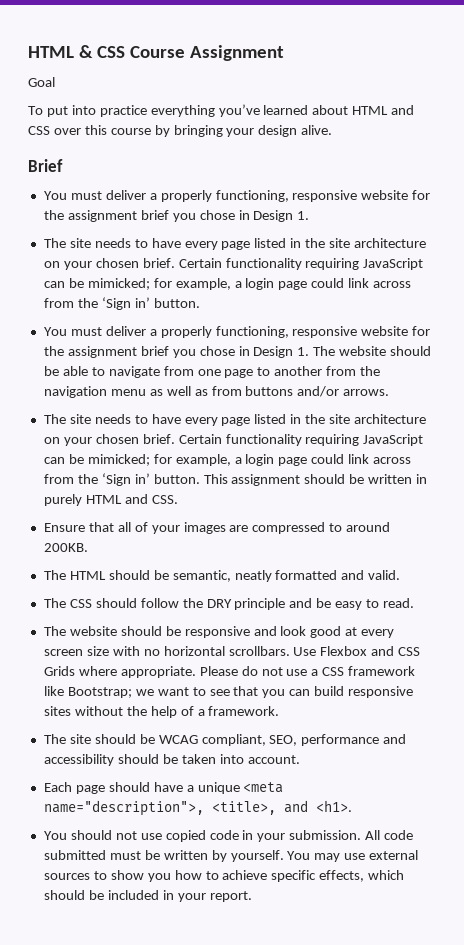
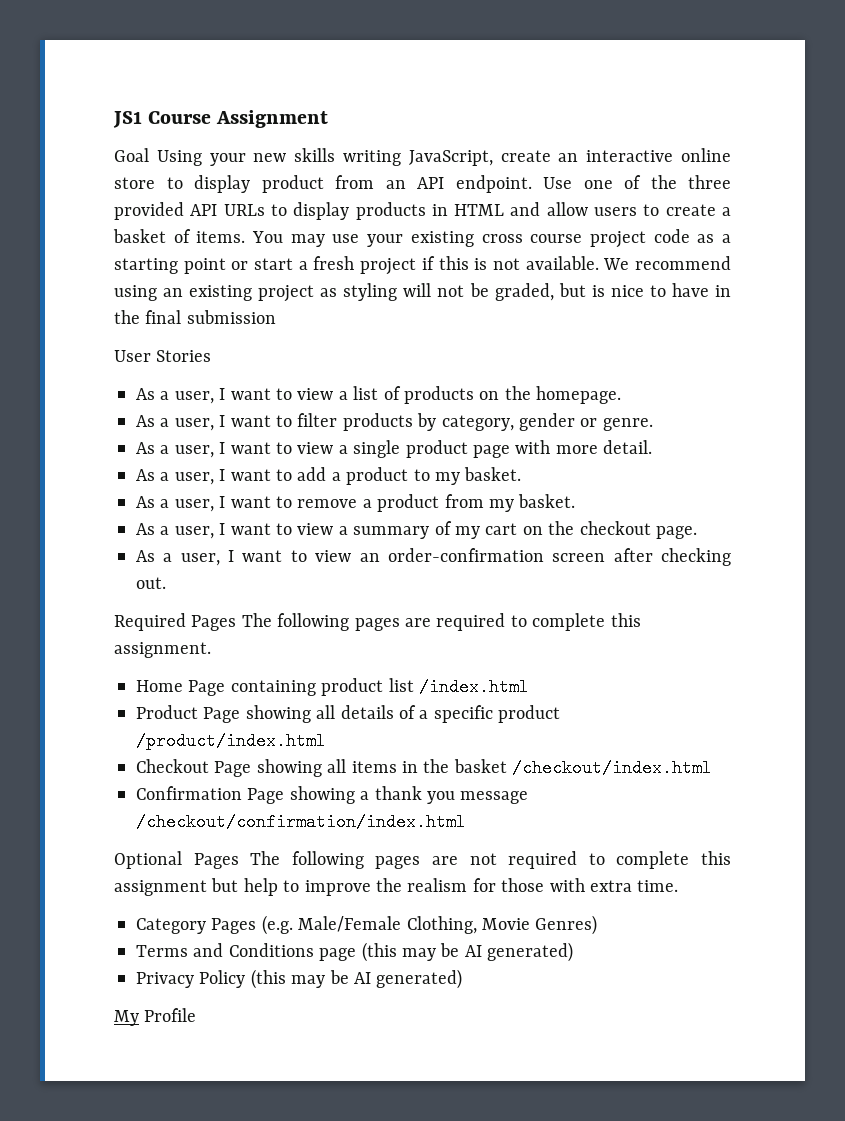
- HTML & CSS Course Assignment
+ JS1 Course Assignment
- Goal
- To put into practice everything you’ve learned about HTML and CSS over this course by bringing your design alive.
- Brief
- You must deliver a properly functioning, responsive website for the assignment brief you chose in Design 1.
- The site needs to have every page listed in the site architecture on your chosen brief. Certain functionality requiring JavaScript can be mimicked; for example, a login page could link across from the ‘Sign in’ button.
- You must deliver a properly functioning, responsive website for the assignment brief you chose in Design 1. The website should be able to navigate from one page to another from the navigation menu as well as from buttons and/or arrows.
- The site needs to have every page listed in the site architecture on your chosen brief. Certain functionality requiring JavaScript can be mimicked; for example, a login page could link across from the ‘Sign in’ button. This assignment should be written in purely HTML and CSS.
- Ensure that all of your images are compressed to around 200KB.
- The HTML should be semantic, neatly formatted and valid.
- The CSS should follow the DRY principle and be easy to read.
- The website should be responsive and look good at every screen size with no horizontal scrollbars. Use Flexbox and CSS Grids where appropriate. Please do not use a CSS framework like Bootstrap; we want to see that you can build responsive sites without the help of a framework.
- The site should be WCAG compliant, SEO, performance and accessibility should be taken into account.
- Each page should have a unique <meta name="description">, <title>, and <h1>.
- You should not use copied code in your submission. All code submitted must be written by yourself. You may use external sources to show you how to achieve specific effects, which should be included in your report.
+ Goal Using your new skills writing JavaScript, create an interactive online store to display product from an API endpoint. Use one of the three provided API URLs to display products in HTML and allow users to create a basket of items. You may use your existing cross course project code as a starting point or start a fresh project if this is not available. We recommend using an existing project as styling will not be graded, but is nice to have in the final submission
+ User Stories
+ As a user, I want to view a list of products on the homepage.
+ As a user, I want to filter products by category, gender or genre.
+ As a user, I want to view a single product page with more detail.
+ As a user, I want to add a product to my basket.
+ As a user, I want to remove a product from my basket.
+ As a user, I want to view a summary of my cart on the checkout page.
+ As a user, I want to view an order-confirmation screen after checking out.
+ Required Pages The following pages are required to complete this assignment.
+ Home Page containing product list /index.html
+ Product Page showing all details of a specific product /product/index.html
+ Checkout Page showing all items in the basket /checkout/index.html
+ Confirmation Page showing a thank you message /checkout/confirmation/index.html
+ Optional Pages The following pages are not required to complete this assignment but help to improve the realism for those with extra time.
+ Category Pages (e.g. Male/Female Clothing, Movie Genres)
+ Terms and Conditions page (this may be AI generated)
+ Privacy Policy (this may be AI generated)
+ My Profile

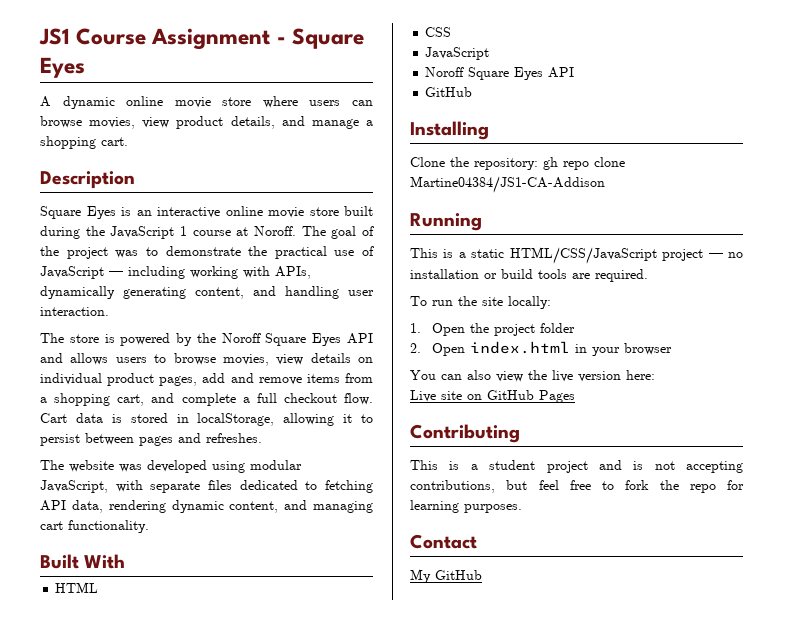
- JS1 Course Assignment
- Goal Using your new skills writing JavaScript, create an interactive online store to display product from an API endpoint. Use one of the three provided API URLs to display products in HTML and allow users to create a basket of items. You may use your existing cross course project code as a starting point or start a fresh project if this is not available. We recommend using an existing project as styling will not be graded, but is nice to have in the final submission
- User Stories
- As a user, I want to view a list of products on the homepage.
- As a user, I want to filter products by category, gender or genre.
- As a user, I want to view a single product page with more detail.
- As a user, I want to add a product to my basket.
- As a user, I want to remove a product from my basket.
- As a user, I want to view a summary of my cart on the checkout page.
- As a user, I want to view an order-confirmation screen after checking out.
- Required Pages The following pages are required to complete this assignment.
- Home Page containing product list /index.html
- Product Page showing all details of a specific product /product/index.html
- Checkout Page showing all items in the basket /checkout/index.html
- Confirmation Page showing a thank you message /checkout/confirmation/index.html
- Optional Pages The following pages are not required to complete this assignment but help to improve the realism for those with extra time.
- Category Pages (e.g. Male/Female Clothing, Movie Genres)
- Terms and Conditions page (this may be AI generated)
- Privacy Policy (this may be AI generated)
+ JS1 Course Assignment - Square Eyes
+ A dynamic online movie store where users can browse movies, view product details, and manage a shopping cart.
+ Description
+ Square Eyes is an interactive online movie store built during the JavaScript 1 course at Noroff. The goal of the project was to demonstrate the practical use of JavaScript — including working with APIs, dynamically generating content, and handling user interaction.
+ The store is powered by the Noroff Square Eyes API and allows users to browse movies, view details on individual product pages, add and remove items from a shopping cart, and complete a full checkout flow. Cart data is stored in localStorage, allowing it to persist between pages and refreshes.
+ The website was developed using modular JavaScript, with separate files dedicated to fetching API data, rendering dynamic content, and managing cart functionality.
+ Built With
+ HTML
+ CSS
+ JavaScript
+ Noroff Square Eyes API
+ GitHub
+ Installing
+ Clone the repository: gh repo clone Martine04384/JS1-CA-Addison
+ Running
+ This is a static HTML/CSS/JavaScript project — no installation or build tools are required.
+ To run the site locally:
+ 1. Open the project folder
+ 2. Open index.html in your browser
+ You can also view the live version here:
+ Live site on GitHub Pages
+ Contributing
+ This is a student project and is not accepting contributions, but feel free to fork the repo for learning purposes.
+ Contact
- My Profile
+ My GitHub

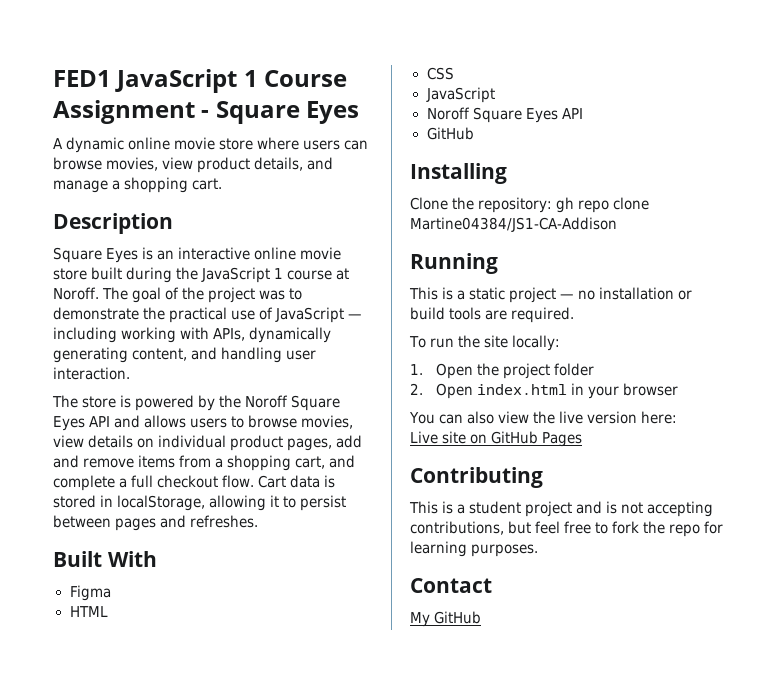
- JS1 Course Assignment - Square Eyes
+ FED1 JavaScript 1 Course Assignment - Square Eyes
- The website was developed using modular JavaScript, with separate files dedicated to fetching API data, rendering dynamic content, and managing cart functionality.
+ Figma
- This is a static HTML/CSS/JavaScript project — no installation or build tools are required.
+ This is a static project — no installation or build tools are required.

